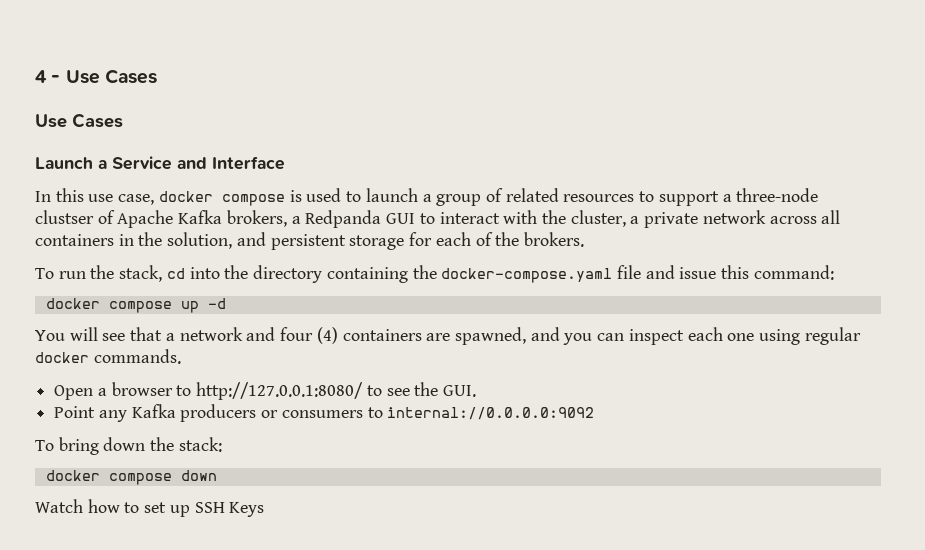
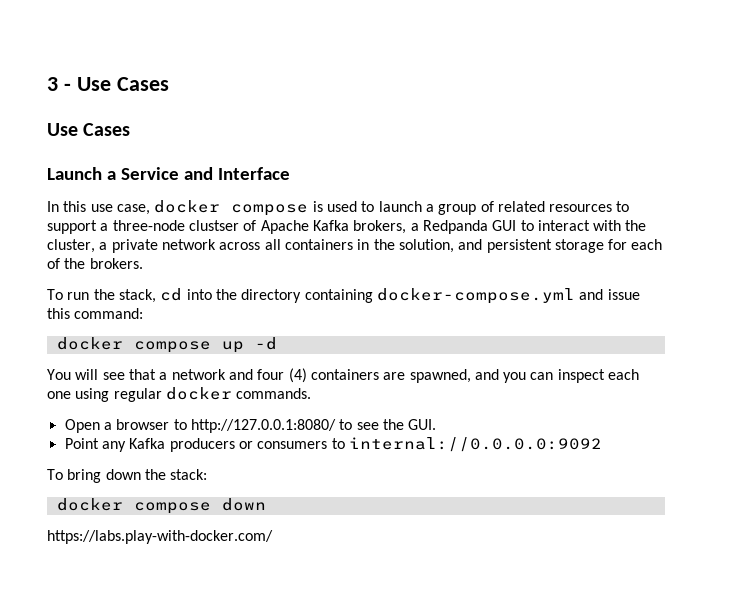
- 4 - Use Cases
+ 3 - Use Cases
- To run the stack, cd into the directory containing the docker-compose.yaml file and issue this command:
+ To run the stack, cd into the directory containing docker-compose.yml and issue this command:
- Watch how to set up SSH Keys
+ https://labs.play-with-docker.com/

